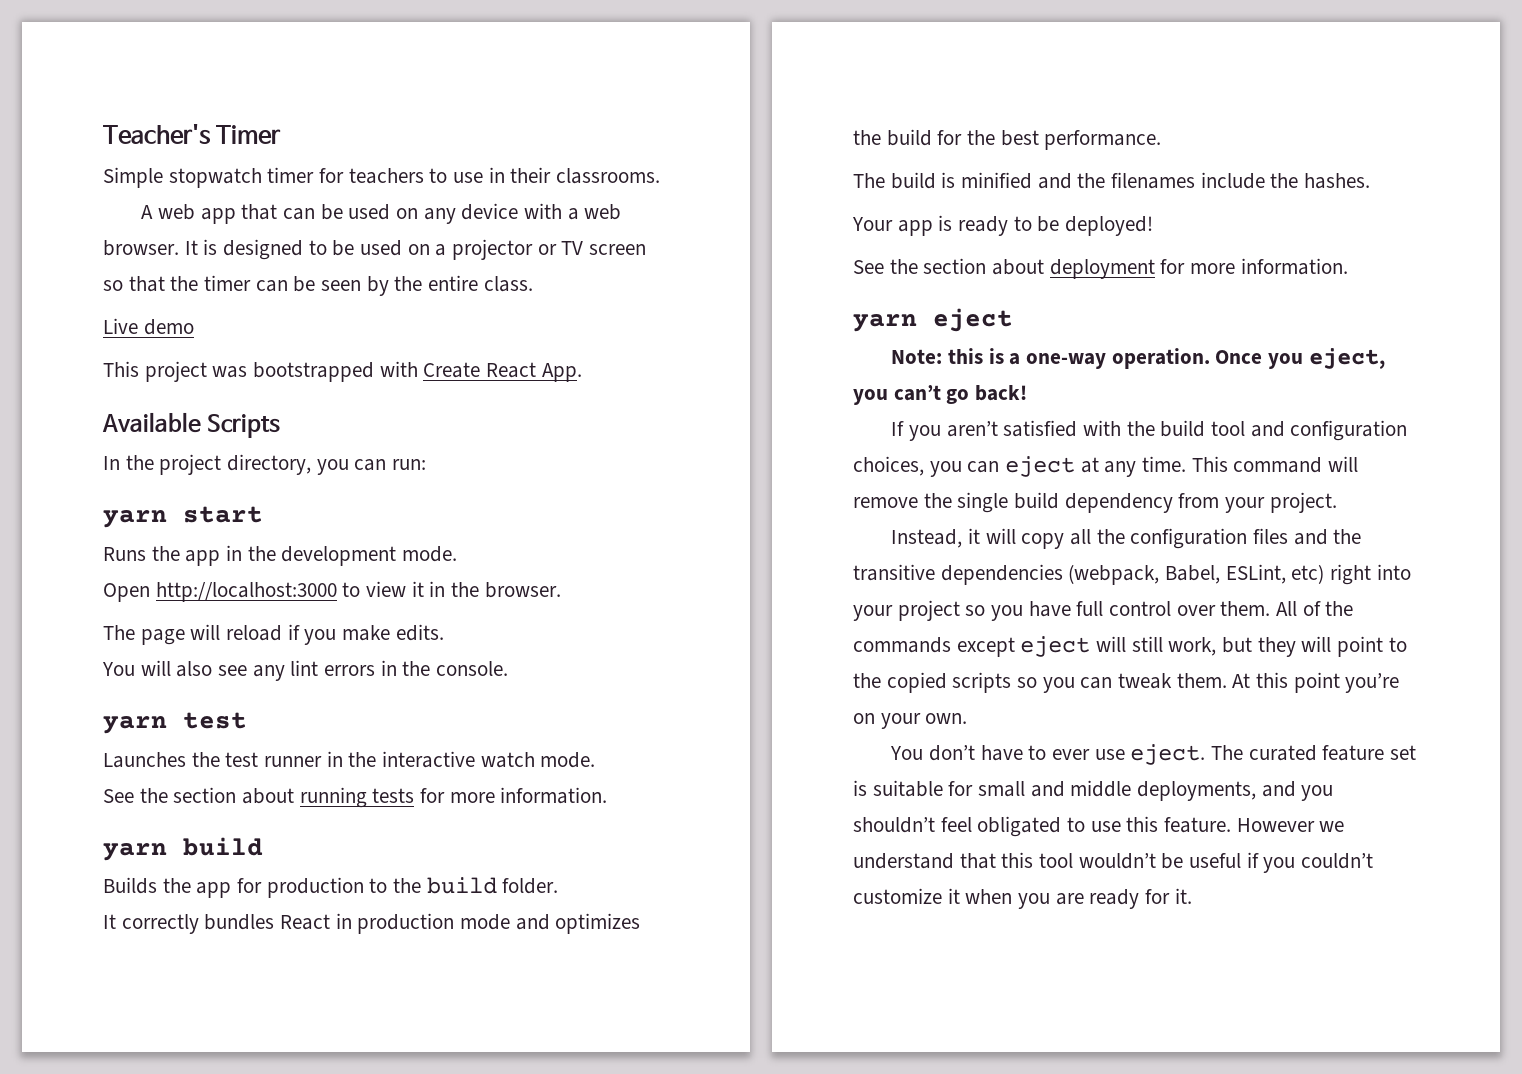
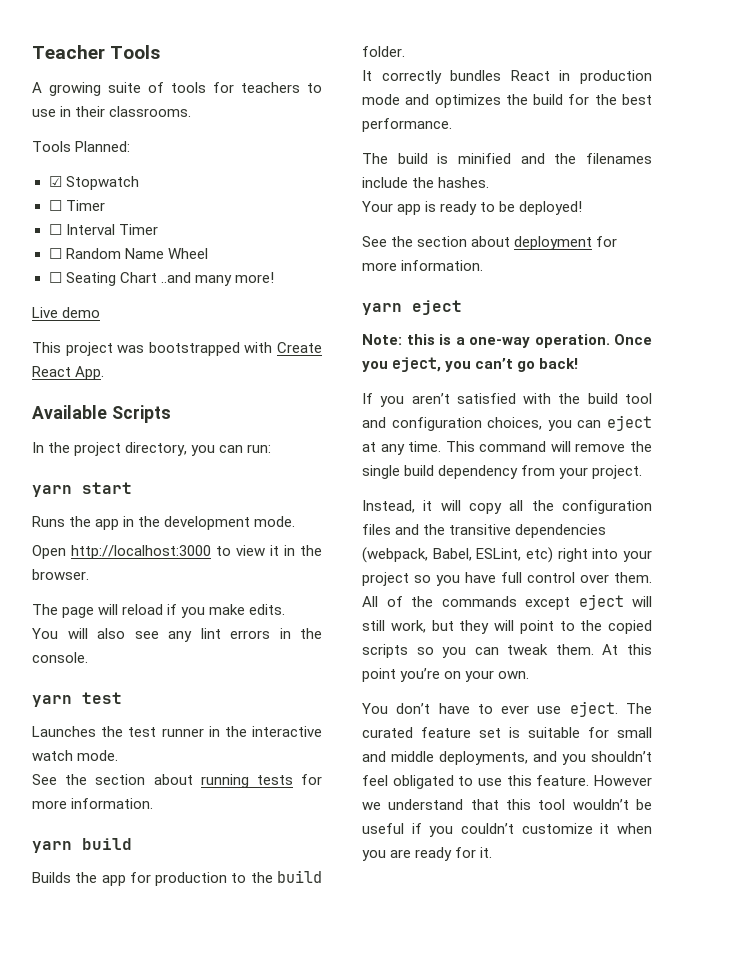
- Teacher's Timer
- Simple stopwatch timer for teachers to use in their classrooms.
+ Teacher Tools
+ A growing suite of tools for teachers to use in their classrooms.
- A web app that can be used on any device with a web browser. It is designed to be used on a projector or TV screen so that the timer can be seen by the entire class.
+ Tools Planned:
+ ☑ Stopwatch
+ ☐ Timer
+ ☐ Interval Timer
+ ☐ Random Name Wheel
+ ☐ Seating Chart ..and many more!

